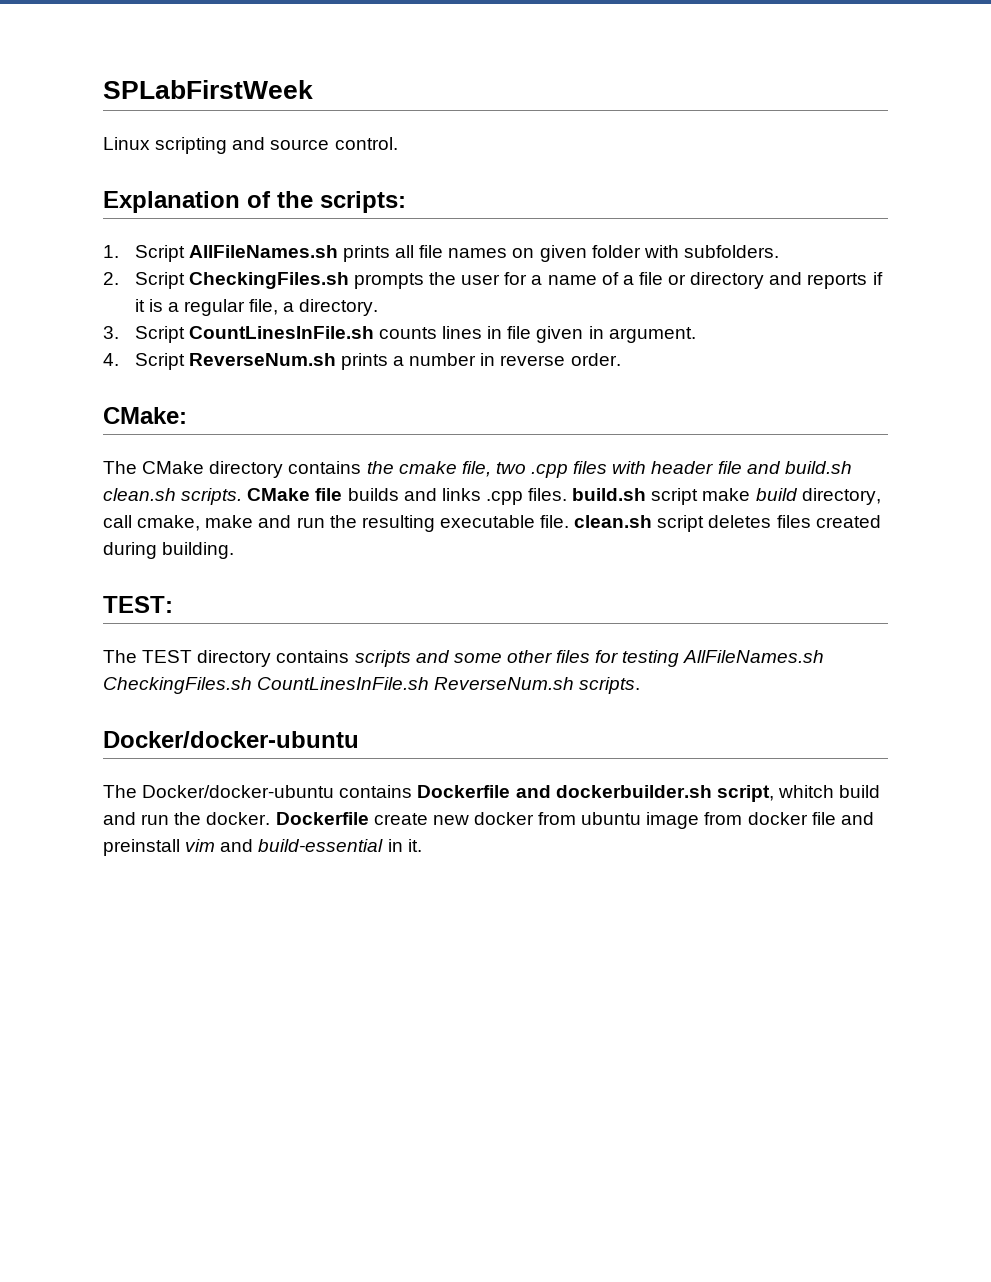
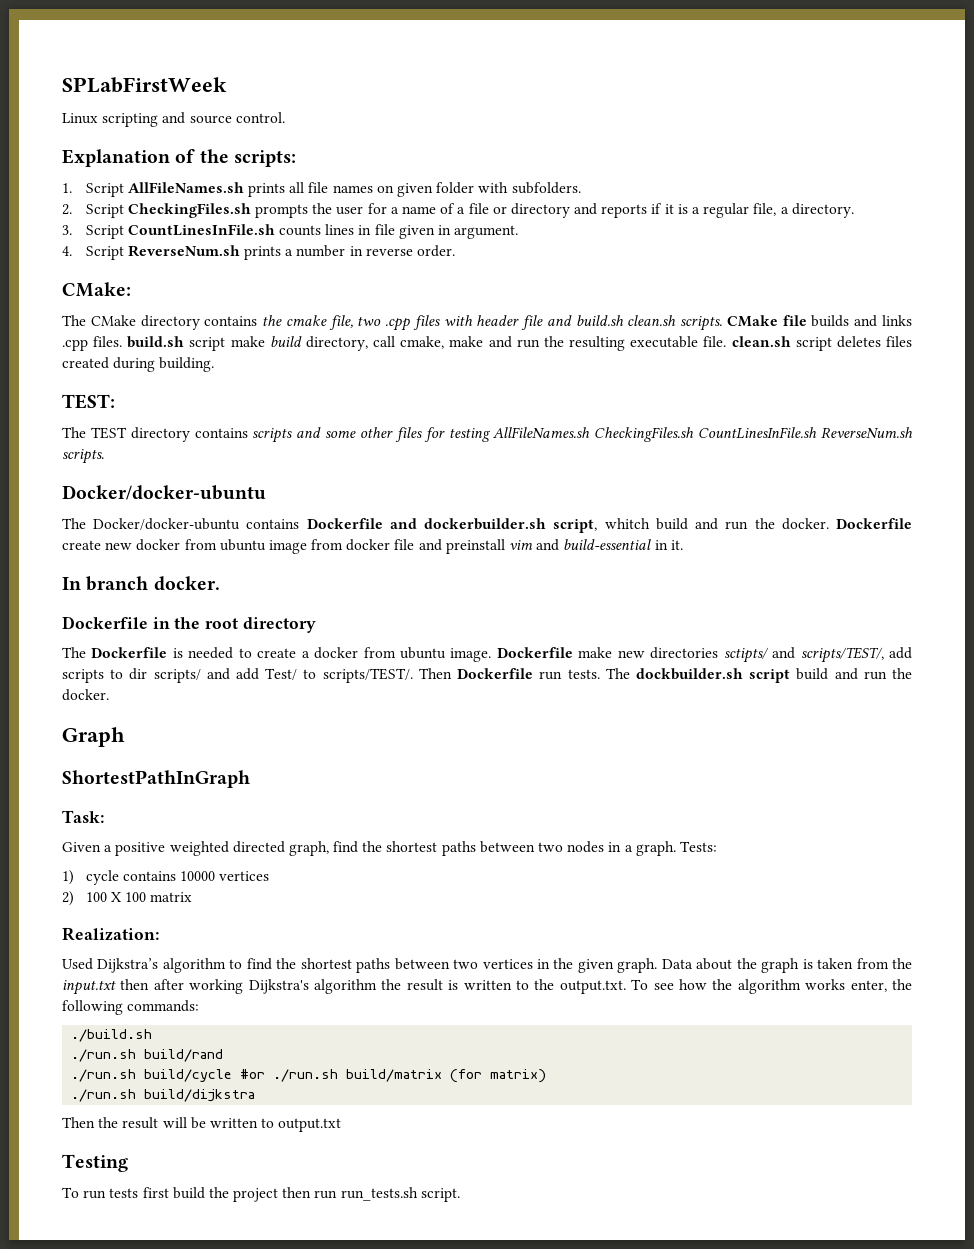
+ In branch docker.
+ Dockerfile in the root directory
+ The Dockerfile is needed to create a docker from ubuntu image. Dockerfile make new directories sctipts/ and scripts/TEST/, add scripts to dir scripts/ and add Test/ to scripts/TEST/. Then Dockerfile run tests. The dockbuilder.sh script build and run the docker.
+ Graph
+ ShortestPathInGraph
+ Task:
+ Given a positive weighted directed graph, find the shortest paths between two nodes in a graph. Tests:
+ 1) cycle contains 10000 vertices
+ 2) 100 X 100 matrix
+ Realization:
+ Used Dijkstra’s algorithm to find the shortest paths between two vertices in the given graph. Data about the graph is taken from the input.txt then after working Dijkstra's algorithm the result is written to the output.txt. To see how the algorithm works enter, the following commands:
+ ./build.sh
+ ./run.sh build/rand
+ ./run.sh build/cycle #or ./run.sh build/matrix (for matrix)
+ ./run.sh build/dijkstra
+ Then the result will be written to output.txt
+ Testing
+ To run tests first build the project then run run_tests.sh script.

